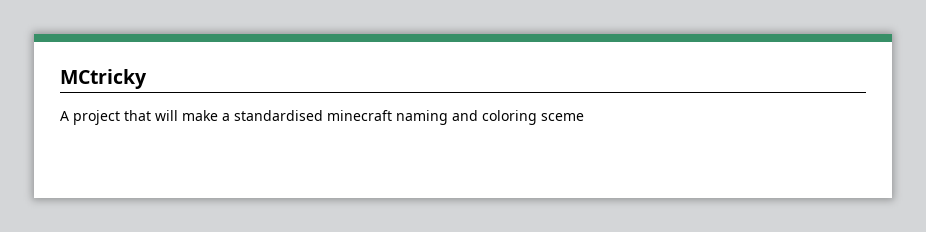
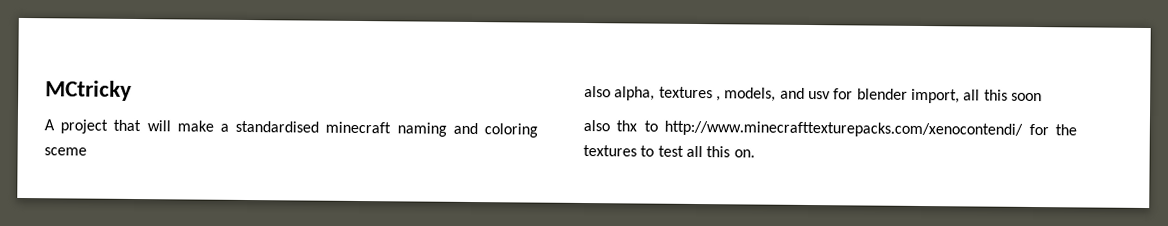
+ also alpha, textures , models, and usv for blender import, all this soon
+ also thx to http://www.minecrafttexturepacks.com/xenocontendi/ for the textures to test all this on.

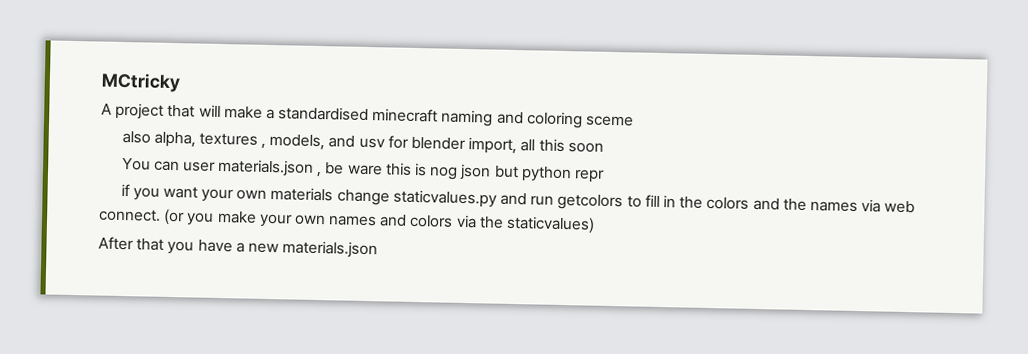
- also thx to http://www.minecrafttexturepacks.com/xenocontendi/ for the textures to test all this on.
+ You can user materials.json , be ware this is nog json but python repr
+ if you want your own materials change staticvalues.py and run getcolors to fill in the colors and the names via web connect. (or you make your own names and colors via the staticvalues)
+ After that you have a new materials.json

